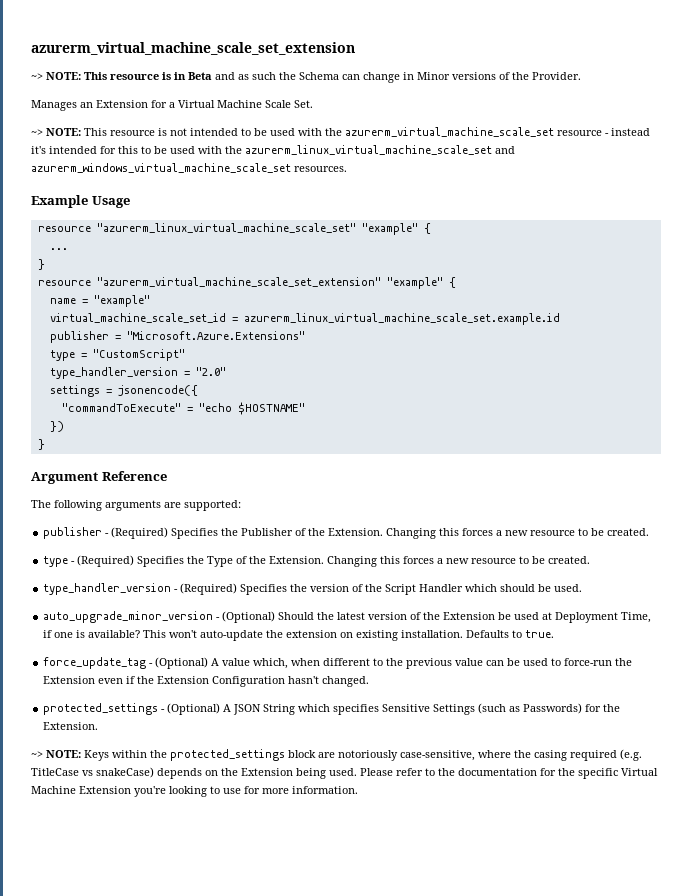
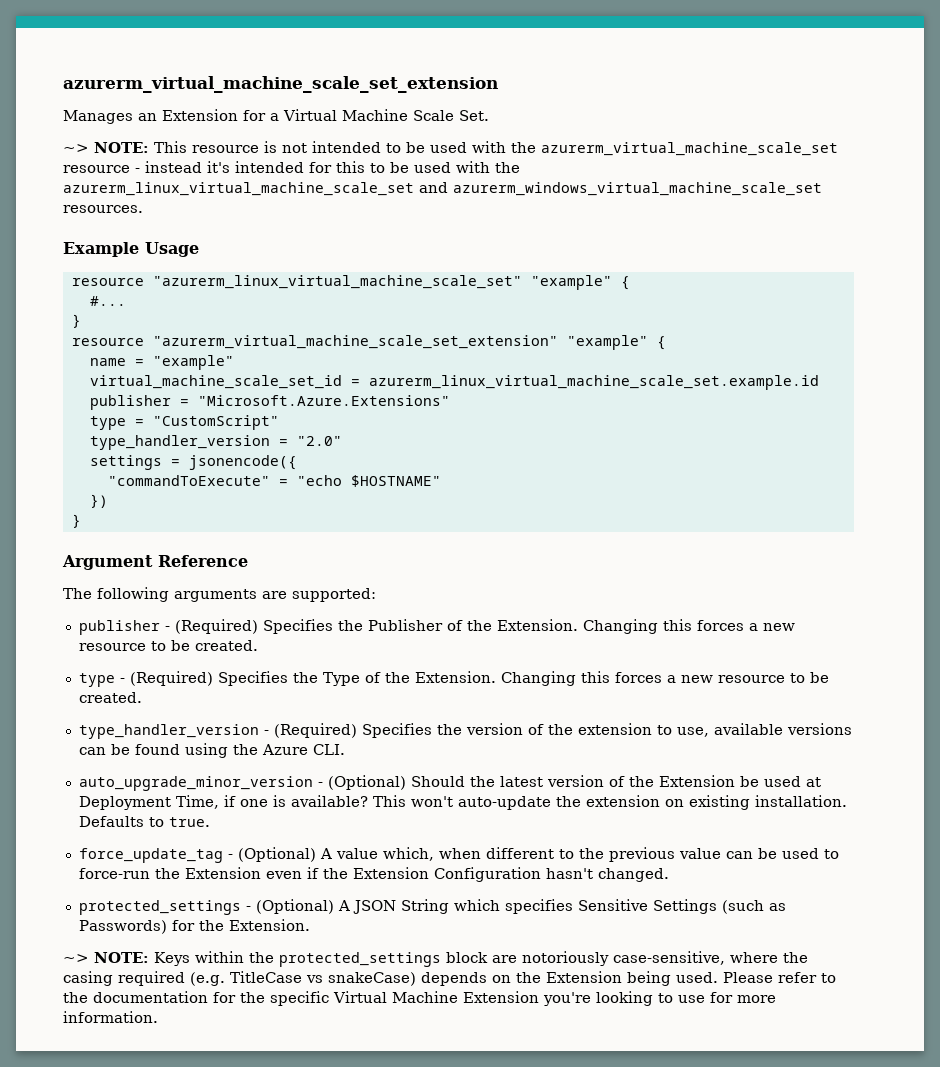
- ~> NOTE: This resource is in Beta and as such the Schema can change in Minor versions of the Provider.
- ...
+ #...
- type_handler_version - (Required) Specifies the version of the Script Handler which should be used.
+ type_handler_version - (Required) Specifies the version of the extension to use, available versions can be found using the Azure CLI.

